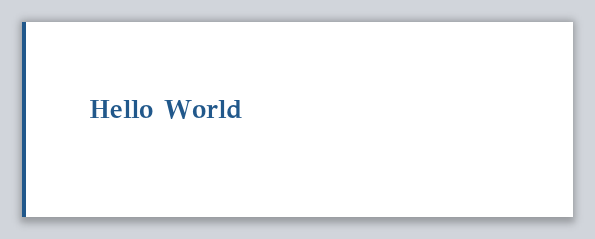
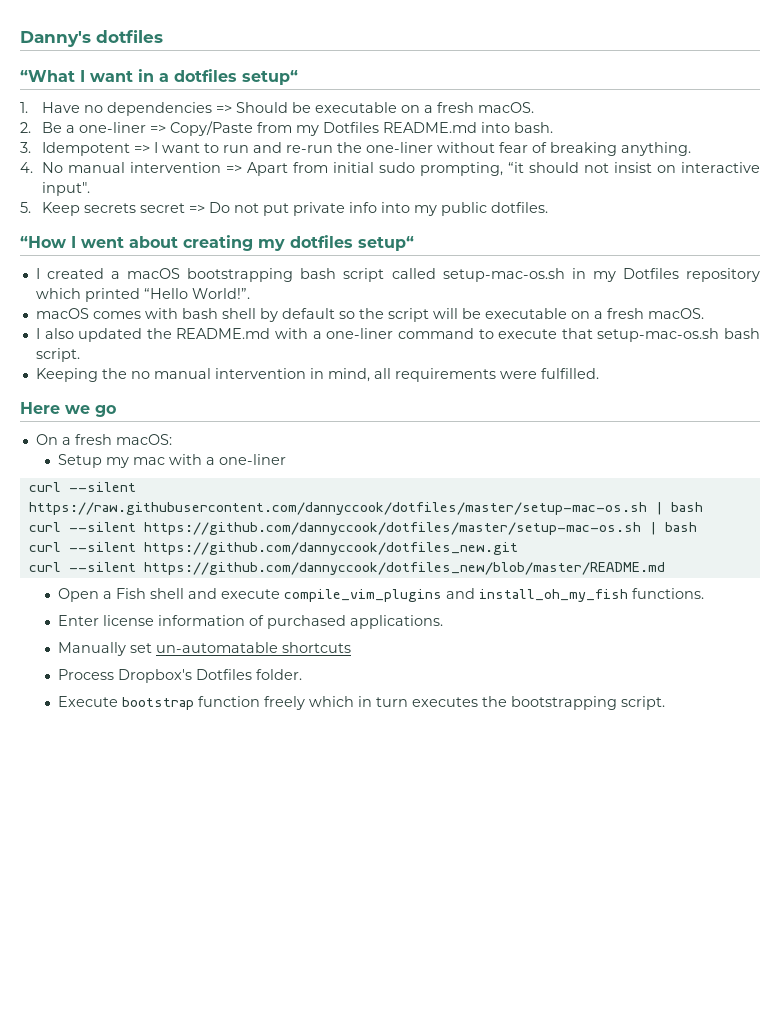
- Hello World
+ Danny's dotfiles
+ “What I want in a dotfiles setup“
+ 1. Have no dependencies => Should be executable on a fresh macOS.
+ 2. Be a one-liner => Copy/Paste from my Dotfiles README.md into bash.
+ 3. Idempotent => I want to run and re-run the one-liner without fear of breaking anything.
+ 4. No manual intervention => Apart from initial sudo prompting, “it should not insist on interactive input".
+ 5. Keep secrets secret => Do not put private info into my public dotfiles.
+ “How I went about creating my dotfiles setup“
+ I created a macOS bootstrapping bash script called setup-mac-os.sh in my Dotfiles repository which printed “Hello World!”.
+ macOS comes with bash shell by default so the script will be executable on a fresh macOS.
+ I also updated the README.md with a one-liner command to execute that setup-mac-os.sh bash script.
+ Keeping the no manual intervention in mind, all requirements were fulfilled.
+ Here we go
+ On a fresh macOS:
+ Setup my mac with a one-liner
+ curl --silent https://raw.githubusercontent.com/dannyccook/dotfiles/master/setup-mac-os.sh | bash
+ curl --silent https://github.com/dannyccook/dotfiles/master/setup-mac-os.sh | bash
+ curl --silent https://github.com/dannyccook/dotfiles_new.git
+ curl --silent https://github.com/dannyccook/dotfiles_new/blob/master/README.md
+ Open a Fish shell and execute compile_vim_plugins and install_oh_my_fish functions.
+ Enter license information of purchased applications.
+ Manually set un-automatable shortcuts
+ Process Dropbox's Dotfiles folder.
+ Execute bootstrap function freely which in turn executes the bootstrapping script.

